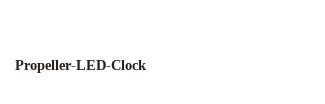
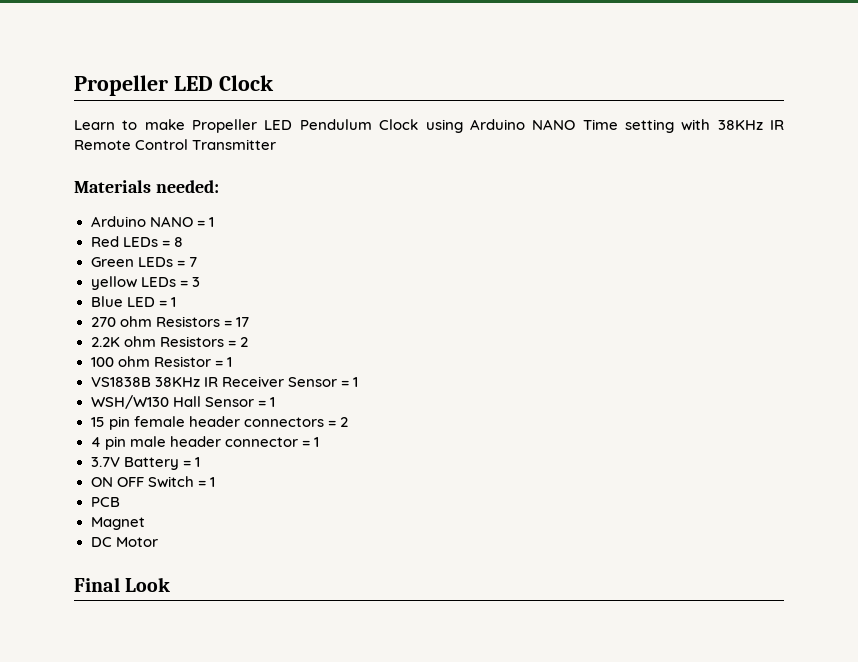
- Propeller-LED-Clock
+ Propeller LED Clock
+ Learn to make Propeller LED Pendulum Clock using Arduino NANO Time setting with 38KHz IR Remote Control Transmitter
+ Materials needed:
+ Arduino NANO = 1
+ Red LEDs = 8
+ Green LEDs = 7
+ yellow LEDs = 3
+ Blue LED = 1
+ 270 ohm Resistors = 17
+ 2.2K ohm Resistors = 2
+ 100 ohm Resistor = 1
+ VS1838B 38KHz IR Receiver Sensor = 1
+ WSH/W130 Hall Sensor = 1
+ 15 pin female header connectors = 2
+ 4 pin male header connector = 1
+ 3.7V Battery = 1
+ ON OFF Switch = 1
+ PCB
+ Magnet
+ DC Motor
+ Final Look

